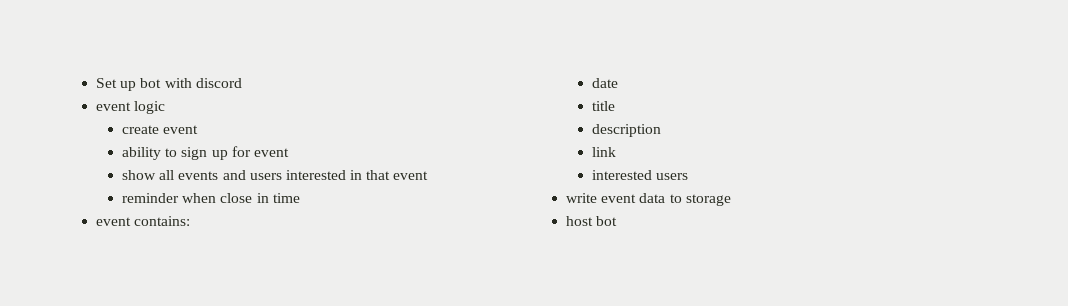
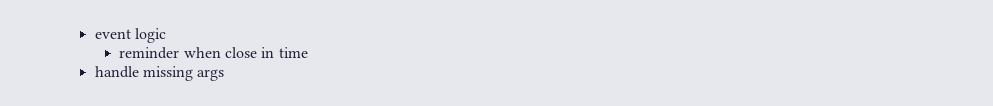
- Set up bot with discord
  event logic
- create event
- ability to sign up for event
- show all events and users interested in that event
- event contains:
- date
- title
- description
- link
- interested users
- write event data to storage
- host bot
+ handle missing args

